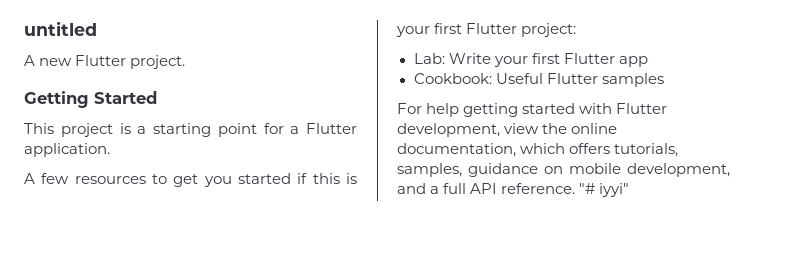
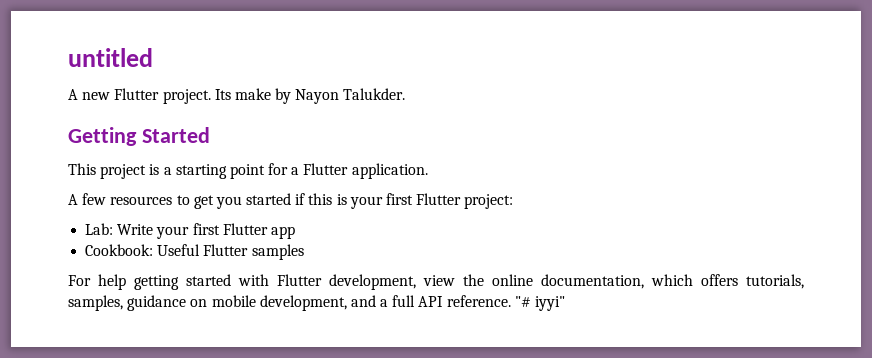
+ Its make by Nayon Talukder.

